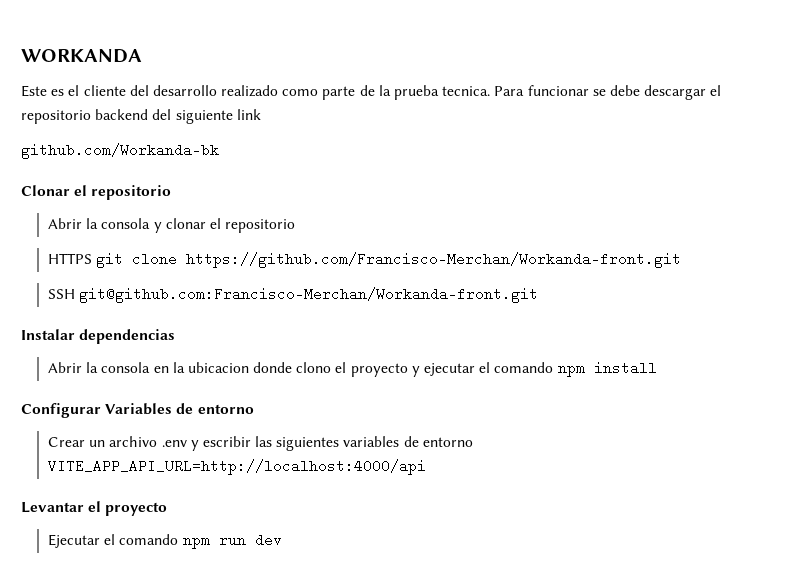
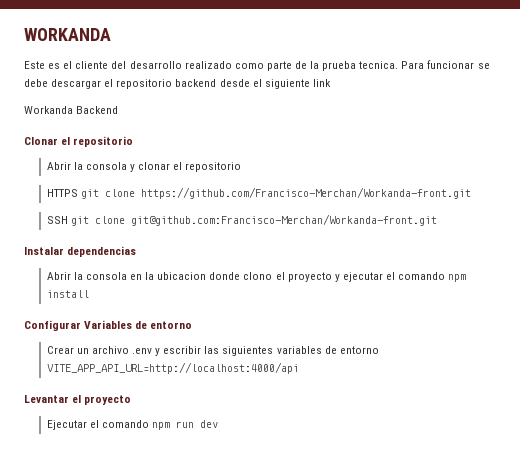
- Para funcionar se debe descargar el repositorio backend del siguiente link
+ Para funcionar se debe descargar el repositorio backend desde el siguiente link
- github.com/Workanda-bk
+ Workanda Backend
- SSH git@github.com:Francisco-Merchan/Workanda-front.git
+ SSH git clone git@github.com:Francisco-Merchan/Workanda-front.git

